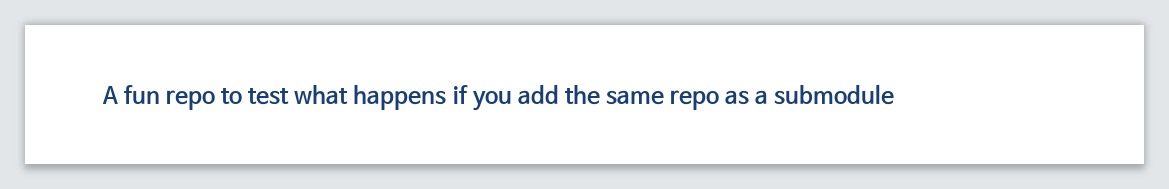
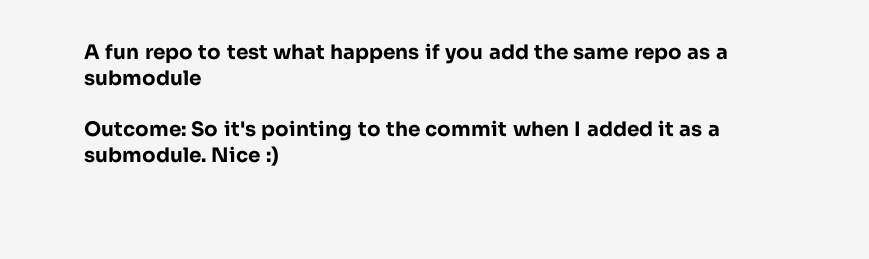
+ Outcome: So it's pointing to the commit when I added it as a submodule. Nice :)

